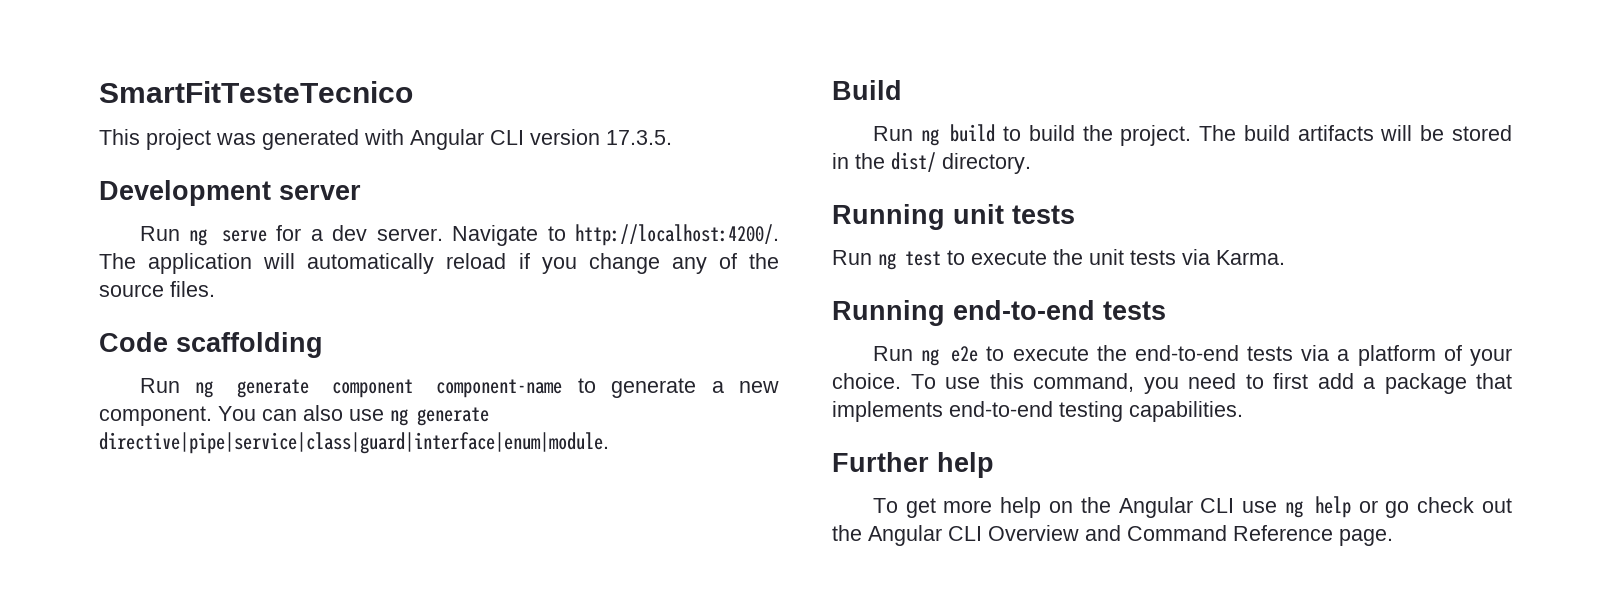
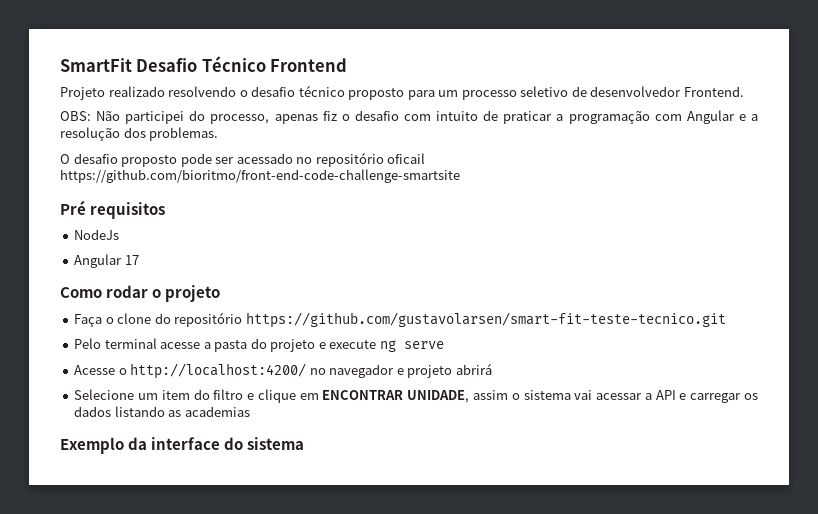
- SmartFitTesteTecnico
- This project was generated with Angular CLI version 17.3.5.
- Development server
- Run ng serve for a dev server. Navigate to http://localhost:4200/. The application will automatically reload if you change any of the source files.
- Code scaffolding
- Run ng generate component component-name to generate a new component. You can also use ng generate directive|pipe|service|class|guard|interface|enum|module.
- Build
- Run ng build to build the project. The build artifacts will be stored in the dist/ directory.
- Running unit tests
- Run ng test to execute the unit tests via Karma.
- Running end-to-end tests
- Run ng e2e to execute the end-to-end tests via a platform of your choice. To use this command, you need to first add a package that implements end-to-end testing capabilities.
- Further help
- To get more help on the Angular CLI use ng help or go check out the Angular CLI Overview and Command Reference page.
+ SmartFit Desafio Técnico Frontend
+ Projeto realizado resolvendo o desafio técnico proposto para um processo seletivo de desenvolvedor Frontend.
+ OBS: Não participei do processo, apenas fiz o desafio com intuito de praticar a programação com Angular e a resolução dos problemas.
+ O desafio proposto pode ser acessado no repositório oficail https://github.com/bioritmo/front-end-code-challenge-smartsite
+ Pré requisitos
+ NodeJs
+ Angular 17
+ Como rodar o projeto
+ Faça o clone do repositório https://github.com/gustavolarsen/smart-fit-teste-tecnico.git
+ Pelo terminal acesse a pasta do projeto e execute ng serve
+ Acesse o http://localhost:4200/ no navegador e projeto abrirá
+ Selecione um item do filtro e clique em ENCONTRAR UNIDADE, assim o sistema vai acessar a API e carregar os dados listando as academias
+ Exemplo da interface do sistema

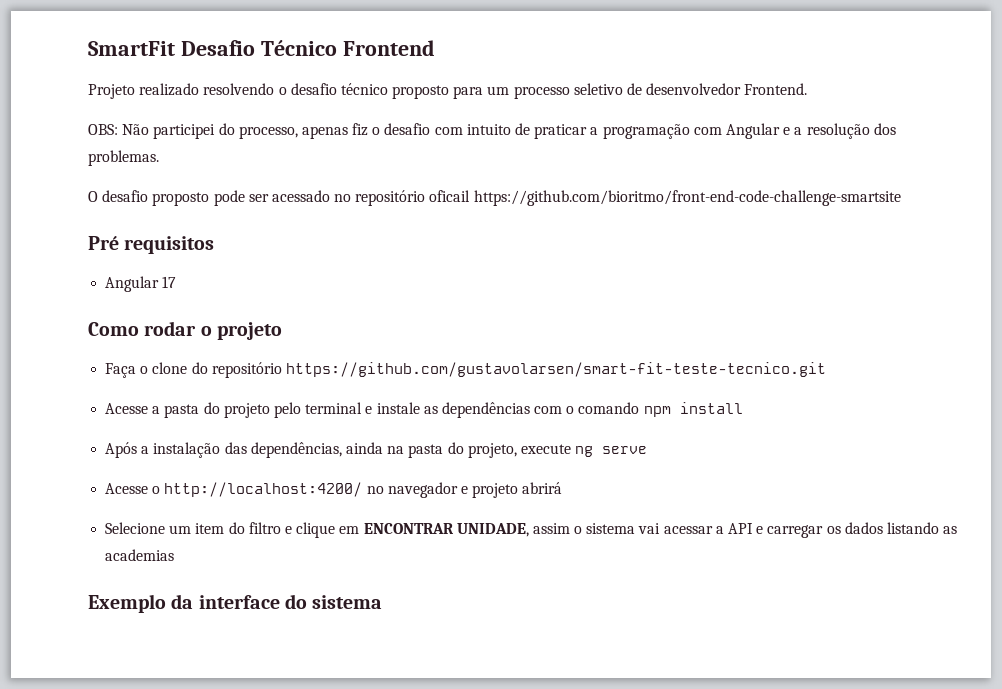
- NodeJs
- Pelo terminal acesse a pasta do projeto e execute ng serve
+ Acesse a pasta do projeto pelo terminal e instale as dependências com o comando npm install
+ Após a instalação das dependências, ainda na pasta do projeto, execute ng serve

